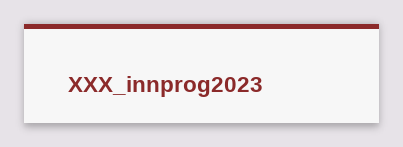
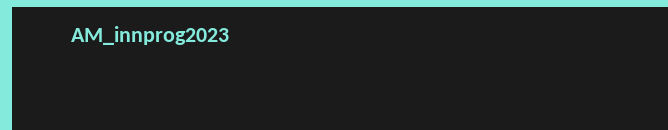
- XXX_innprog2023
+ AM_innprog2023

